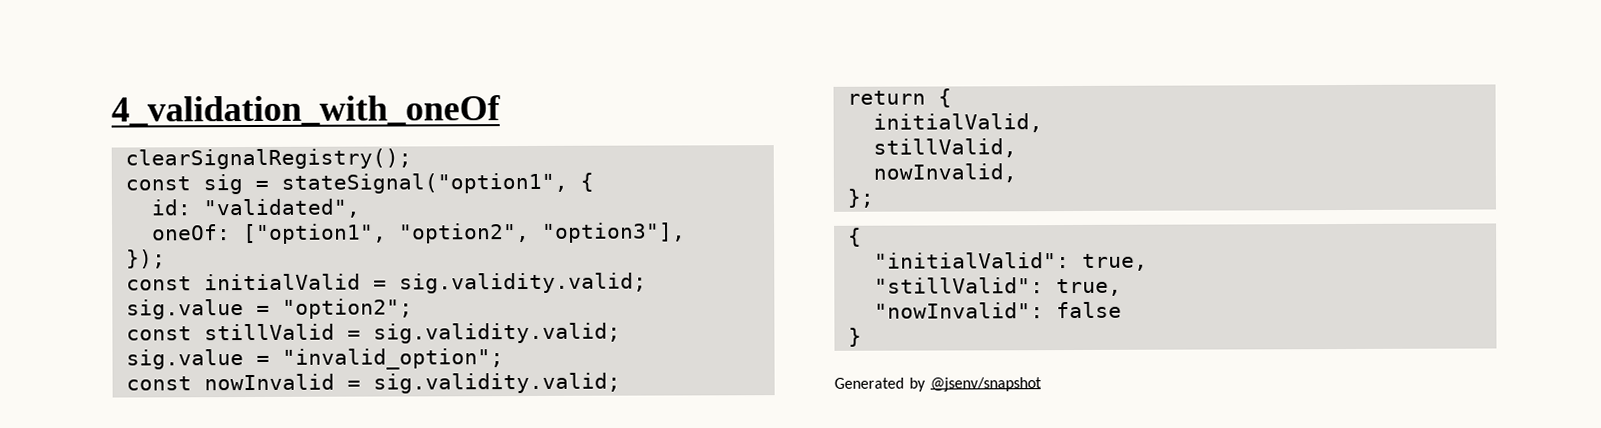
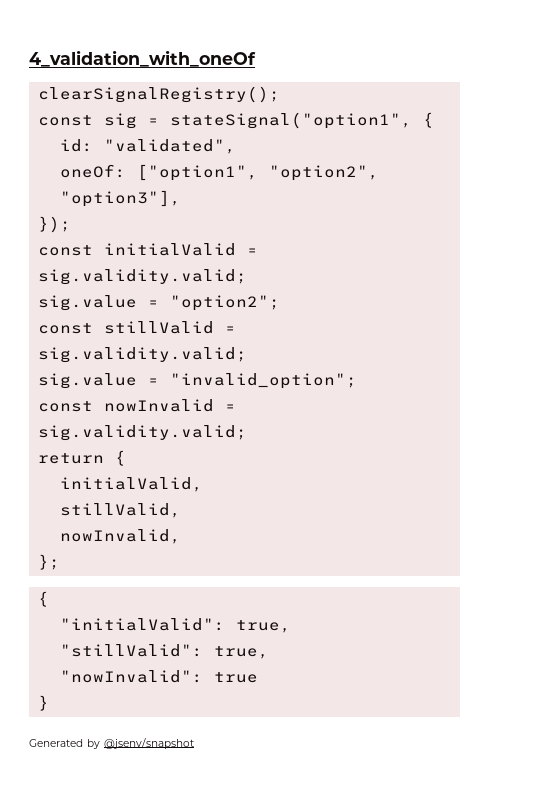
- "nowInvalid": false
+ "nowInvalid": true

